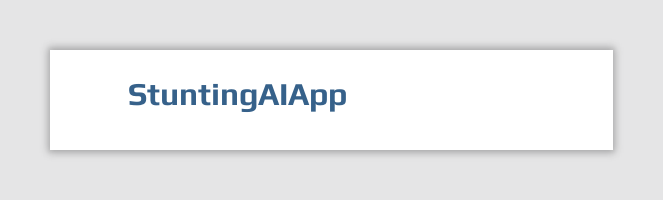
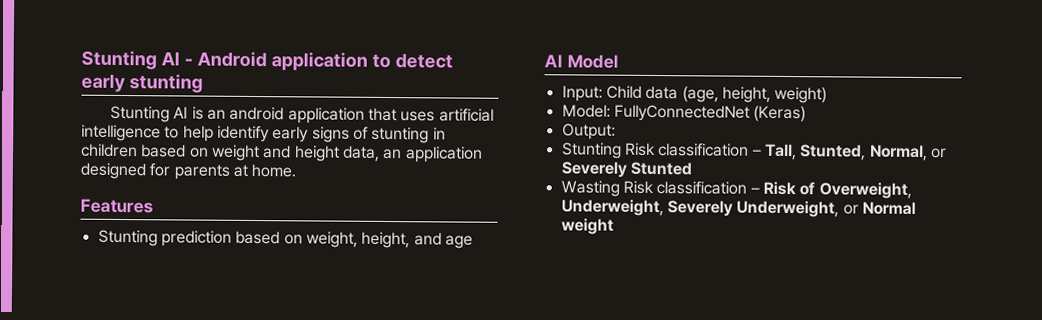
- StuntingAIApp
+ Stunting AI - Android application to detect early stunting
+ Stunting AI is an android application that uses artificial intelligence to help identify early signs of stunting in children based on weight and height data, an application designed for parents at home.
+ Features
+ Stunting prediction based on weight, height, and age
+ AI Model
+ Input: Child data (age, height, weight)
+ Model: FullyConnectedNet (Keras)
+ Output:
+ Stunting Risk classification – Tall, Stunted, Normal, or Severely Stunted
+ Wasting Risk classification – Risk of Overweight, Underweight, Severely Underweight, or Normal weight

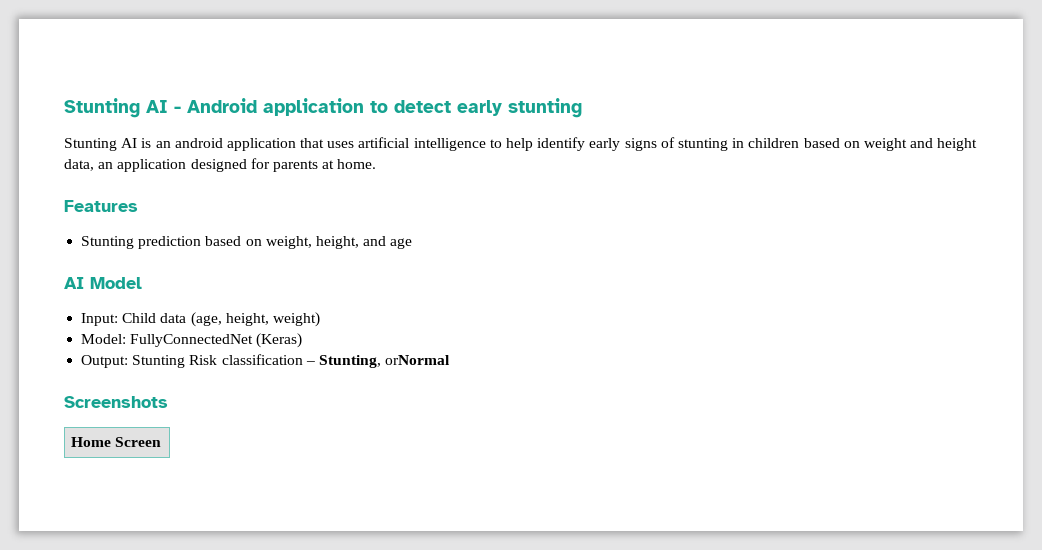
- Output:
- Stunting Risk classification – Tall, Stunted, Normal, or Severely Stunted
- Wasting Risk classification – Risk of Overweight, Underweight, Severely Underweight, or Normal weight
+ Output: Stunting Risk classification – Stunting, orNormal
+ Screenshots
+ Home Screen

